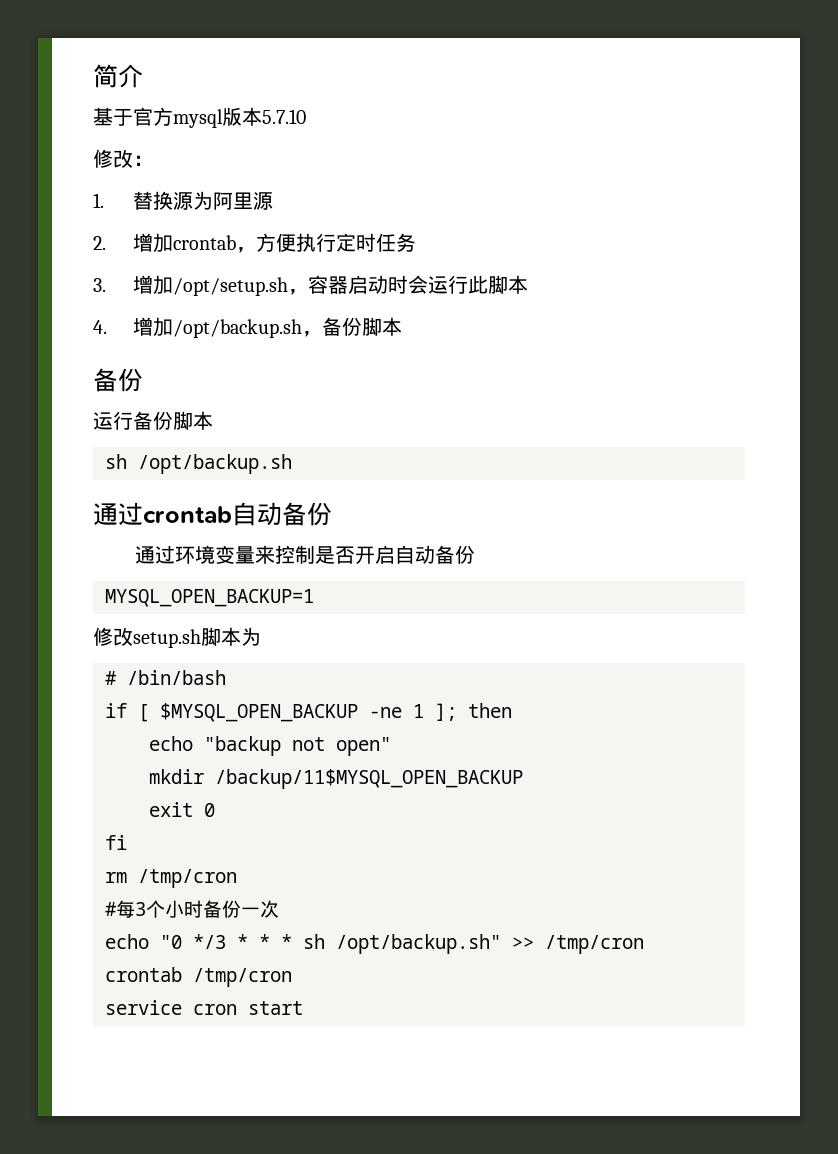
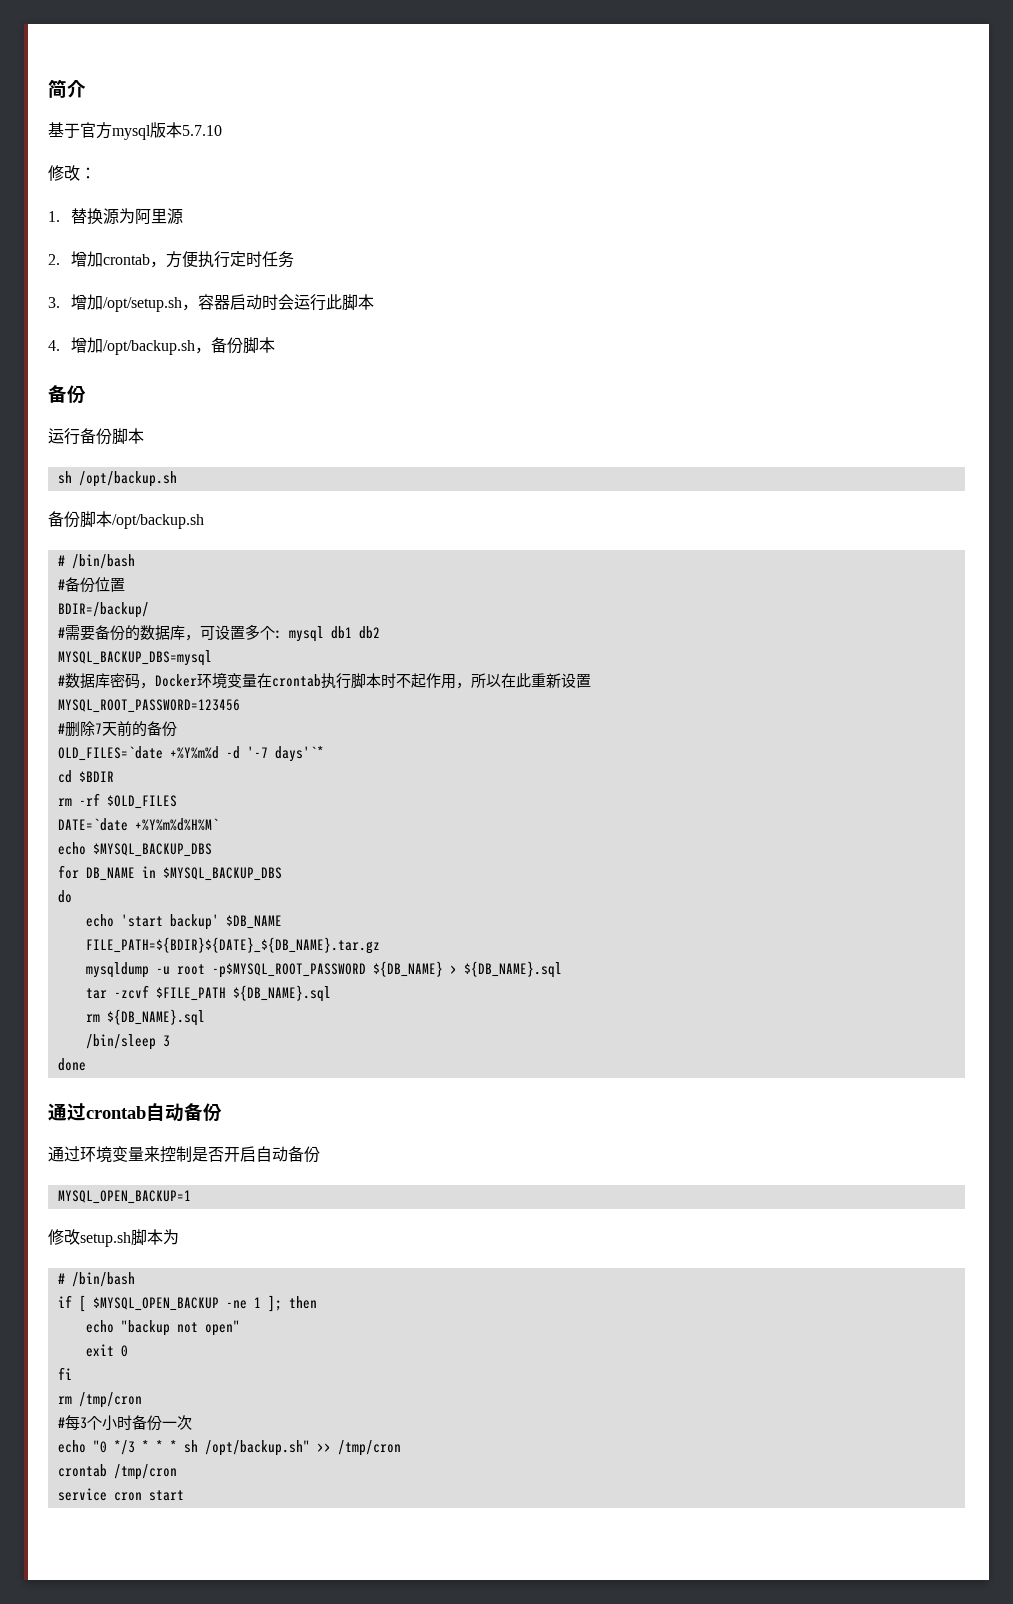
+ 备份脚本/opt/backup.sh
+ # /bin/bash
+ #备份位置
+ BDIR=/backup/
+ #需要备份的数据库，可设置多个: mysql db1 db2
+ MYSQL_BACKUP_DBS=mysql
+ #数据库密码，Docker环境变量在crontab执行脚本时不起作用，所以在此重新设置
+ MYSQL_ROOT_PASSWORD=123456
+ #删除7天前的备份
+ OLD_FILES=`date +%Y%m%d -d '-7 days'`*
+ cd $BDIR
+ rm -rf $OLD_FILES
+ DATE=`date +%Y%m%d%H%M`
+ echo $MYSQL_BACKUP_DBS
+ for DB_NAME in $MYSQL_BACKUP_DBS
+ do
+ echo 'start backup' $DB_NAME
+ FILE_PATH=${BDIR}${DATE}_${DB_NAME}.tar.gz
+ mysqldump -u root -p$MYSQL_ROOT_PASSWORD ${DB_NAME} > ${DB_NAME}.sql
+ tar -zcvf $FILE_PATH ${DB_NAME}.sql
+ rm ${DB_NAME}.sql
+ /bin/sleep 3
+ done
- mkdir /backup/11$MYSQL_OPEN_BACKUP

